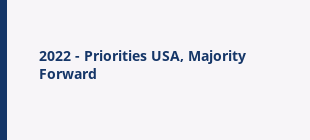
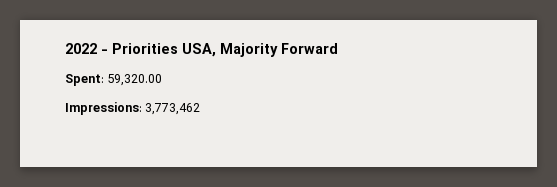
+ Spent: 59,320.00
+ Impressions: 3,773,462

